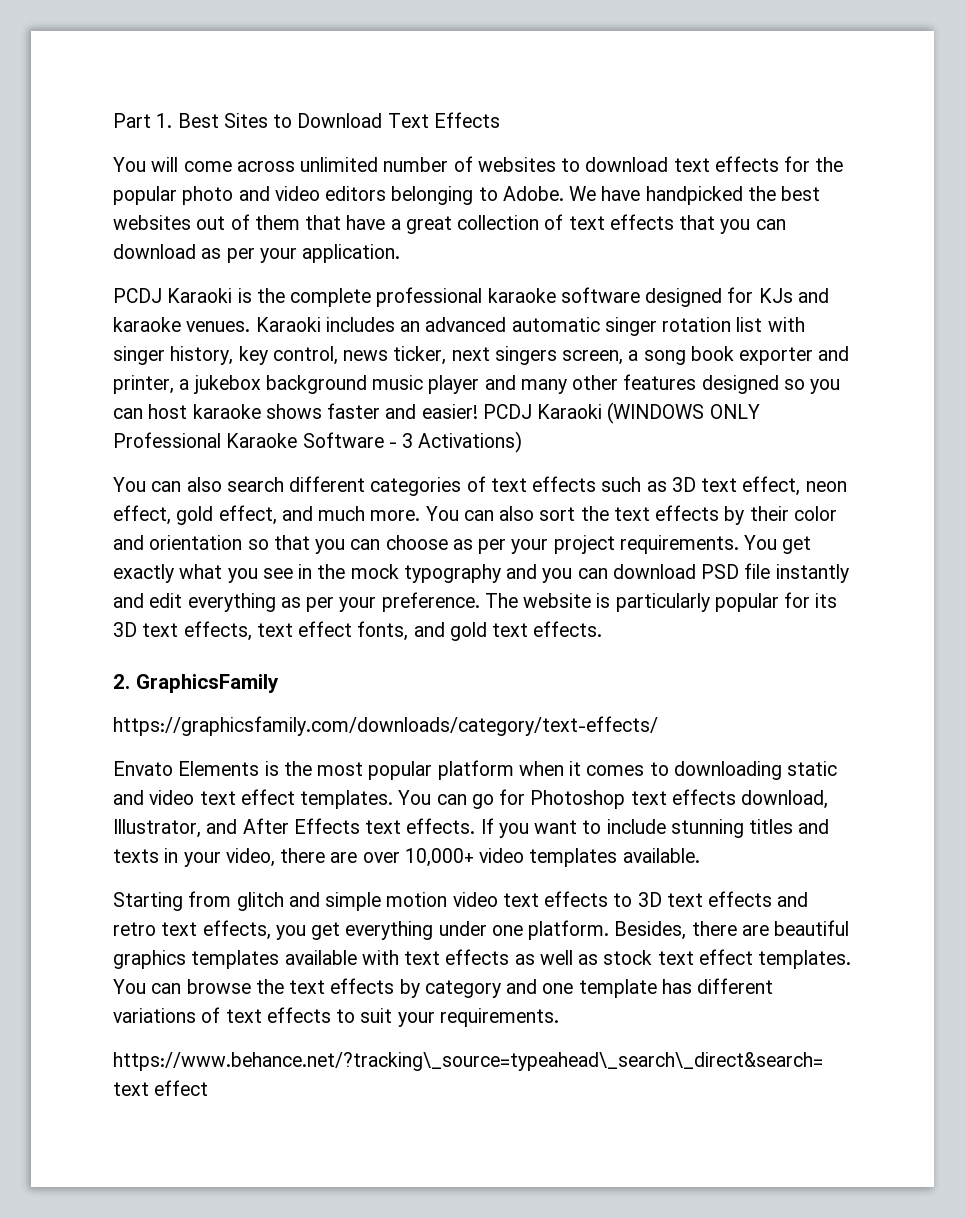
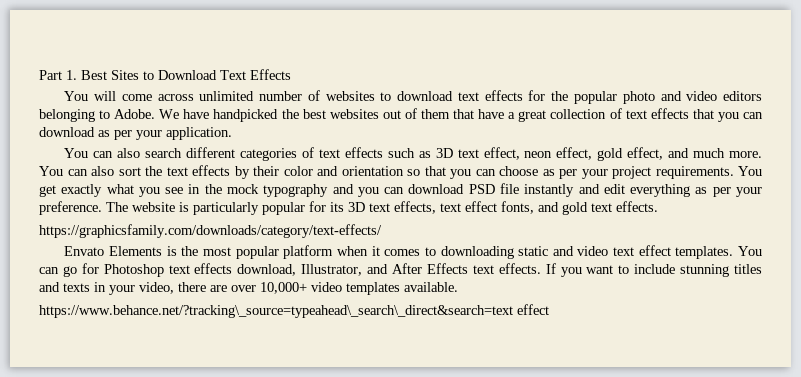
- PCDJ Karaoki is the complete professional karaoke software designed for KJs and karaoke venues. Karaoki includes an advanced automatic singer rotation list with singer history, key control, news ticker, next singers screen, a song book exporter and printer, a jukebox background music player and many other features designed so you can host karaoke shows faster and easier! PCDJ Karaoki (WINDOWS ONLY Professional Karaoke Software - 3 Activations)
- 2. GraphicsFamily
- Starting from glitch and simple motion video text effects to 3D text effects and retro text effects, you get everything under one platform. Besides, there are beautiful graphics templates available with text effects as well as stock text effect templates. You can browse the text effects by category and one template has different variations of text effects to suit your requirements.

